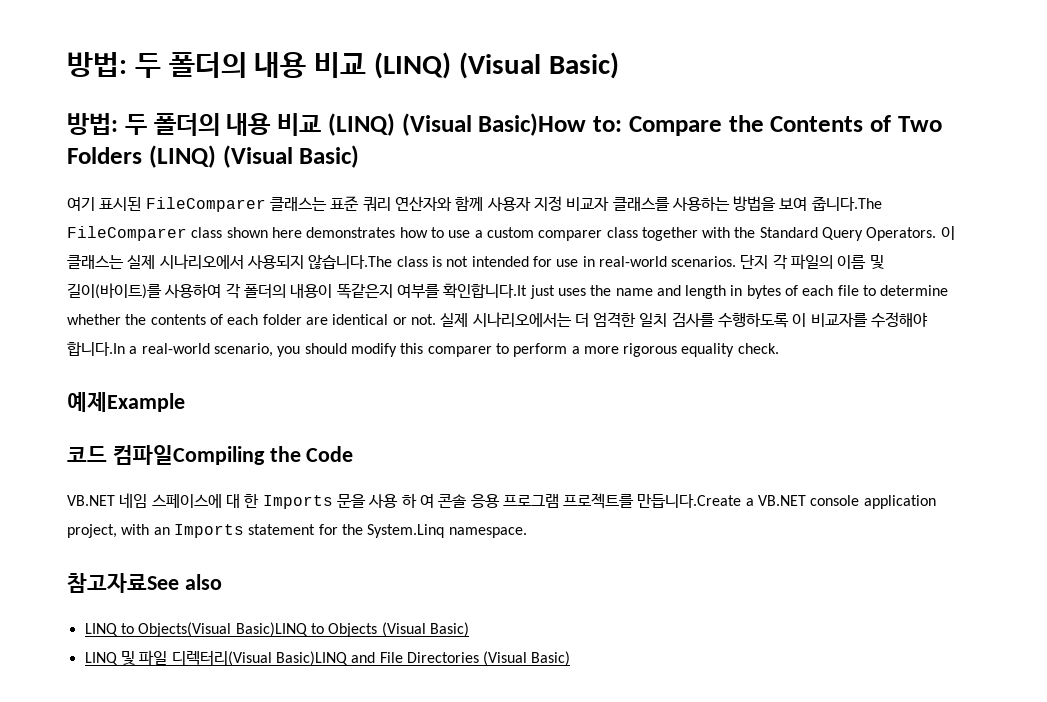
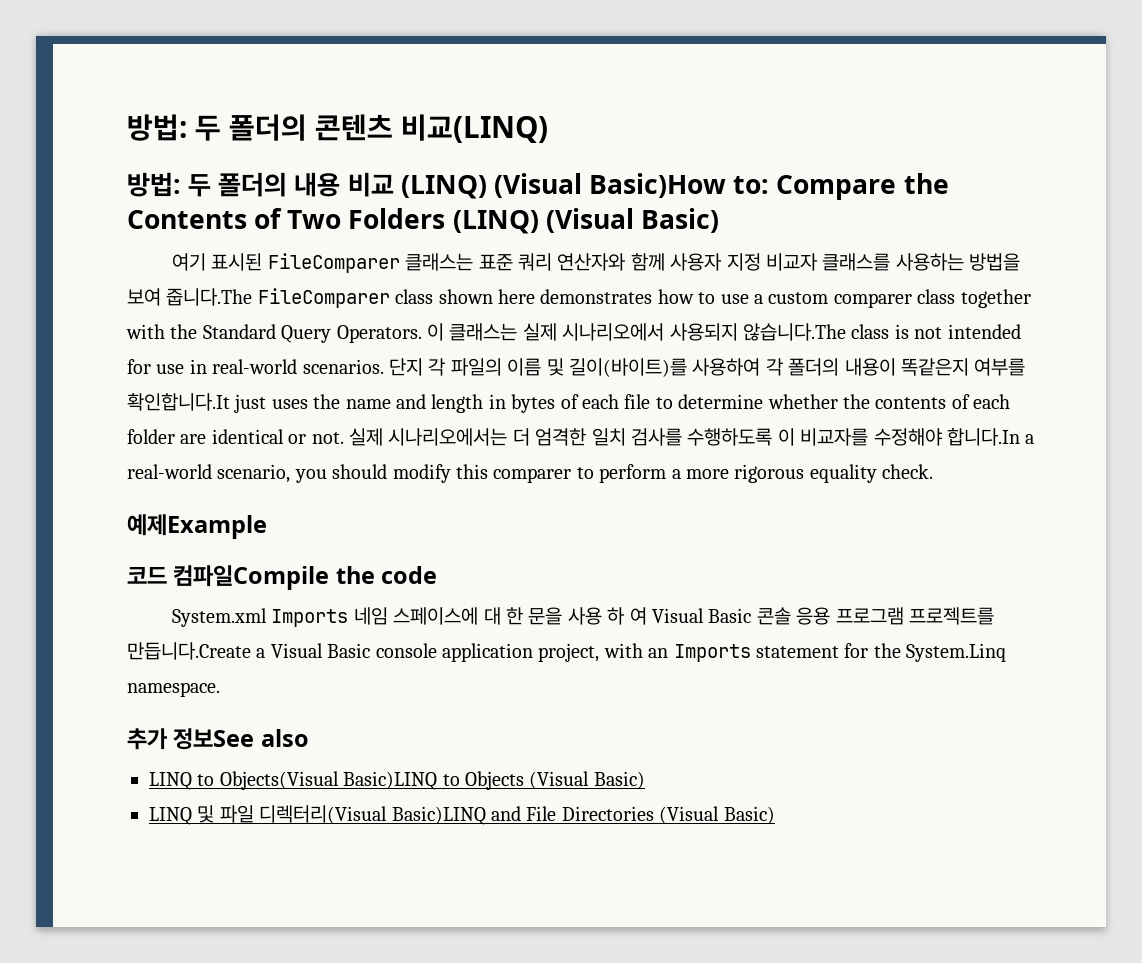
- 방법: 두 폴더의 내용 비교 (LINQ) (Visual Basic)
+ 방법: 두 폴더의 콘텐츠 비교(LINQ)
- 코드 컴파일Compiling the Code
- VB.NET 네임 스페이스에 대 한 Imports 문을 사용 하 여 콘솔 응용 프로그램 프로젝트를 만듭니다.Create a VB.NET console application project, with an Imports statement for the System.Linq namespace.
+ 코드 컴파일Compile the code
+ System.xml Imports 네임 스페이스에 대 한 문을 사용 하 여 Visual Basic 콘솔 응용 프로그램 프로젝트를 만듭니다.Create a Visual Basic console application project, with an Imports statement for the System.Linq namespace.
- 참고자료See also
+ 추가 정보See also

